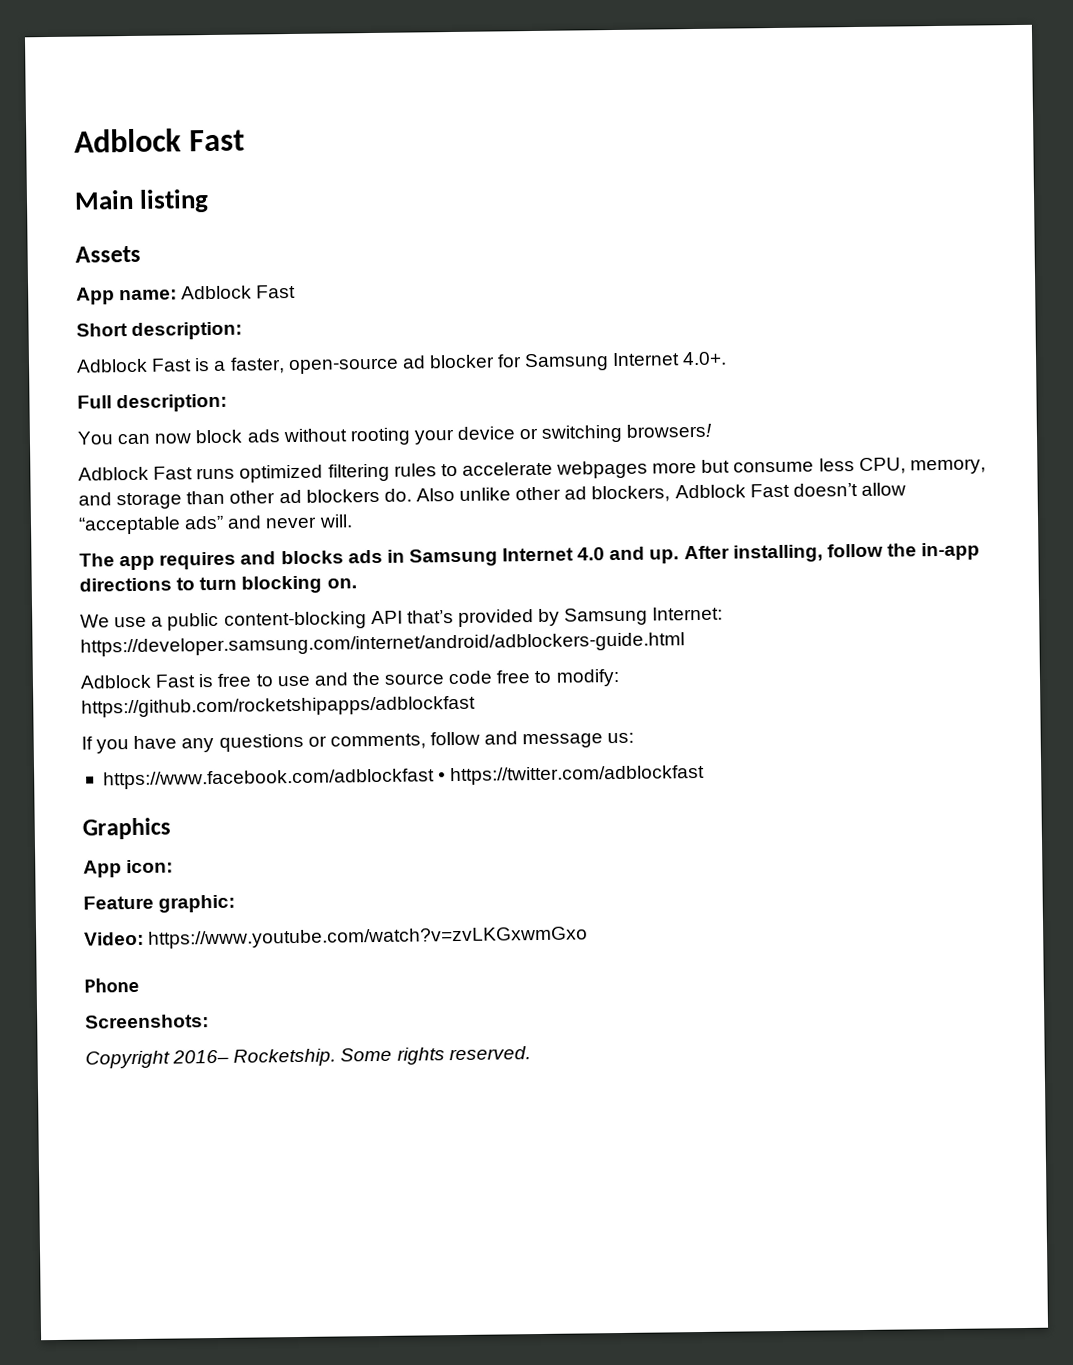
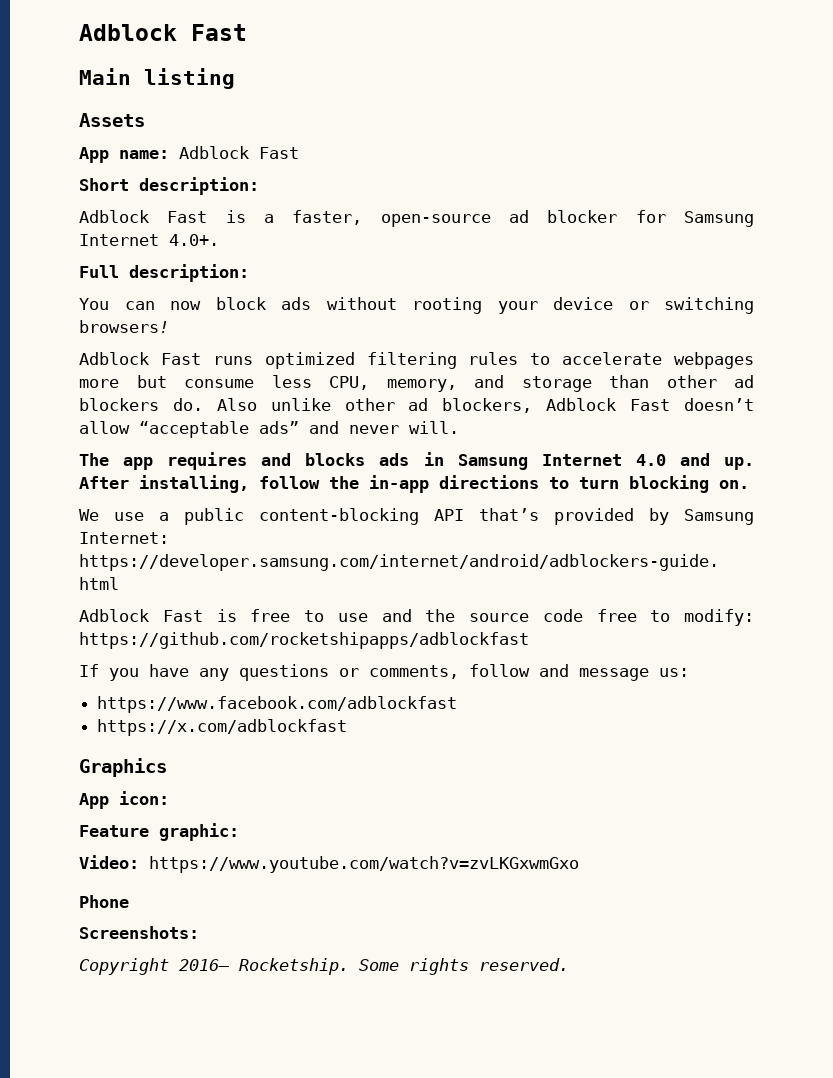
- https://www.facebook.com/adblockfast • https://twitter.com/adblockfast
+ https://www.facebook.com/adblockfast
+ https://x.com/adblockfast

